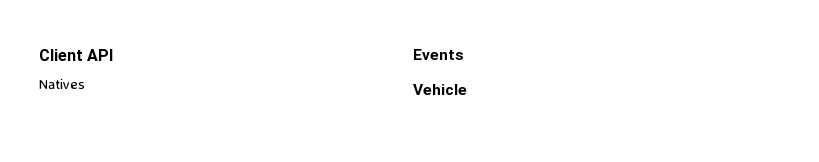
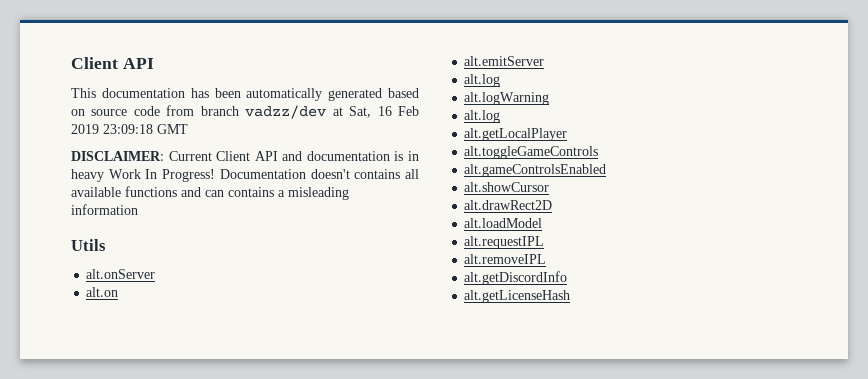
- Natives
- Events
- Vehicle
+ This documentation has been automatically generated based on source code from branch vadzz/dev at Sat, 16 Feb 2019 23:09:18 GMT
+ DISCLAIMER: Current Client API and documentation is in heavy Work In Progress! Documentation doesn't contains all available functions and can contains a misleading information
+ Utils
+ alt.onServer
+ alt.on
+ alt.emitServer
+ alt.log
+ alt.logWarning
+ alt.log
+ alt.getLocalPlayer
+ alt.toggleGameControls
+ alt.gameControlsEnabled
+ alt.showCursor
+ alt.drawRect2D
+ alt.loadModel
+ alt.requestIPL
+ alt.removeIPL
+ alt.getDiscordInfo
+ alt.getLicenseHash

